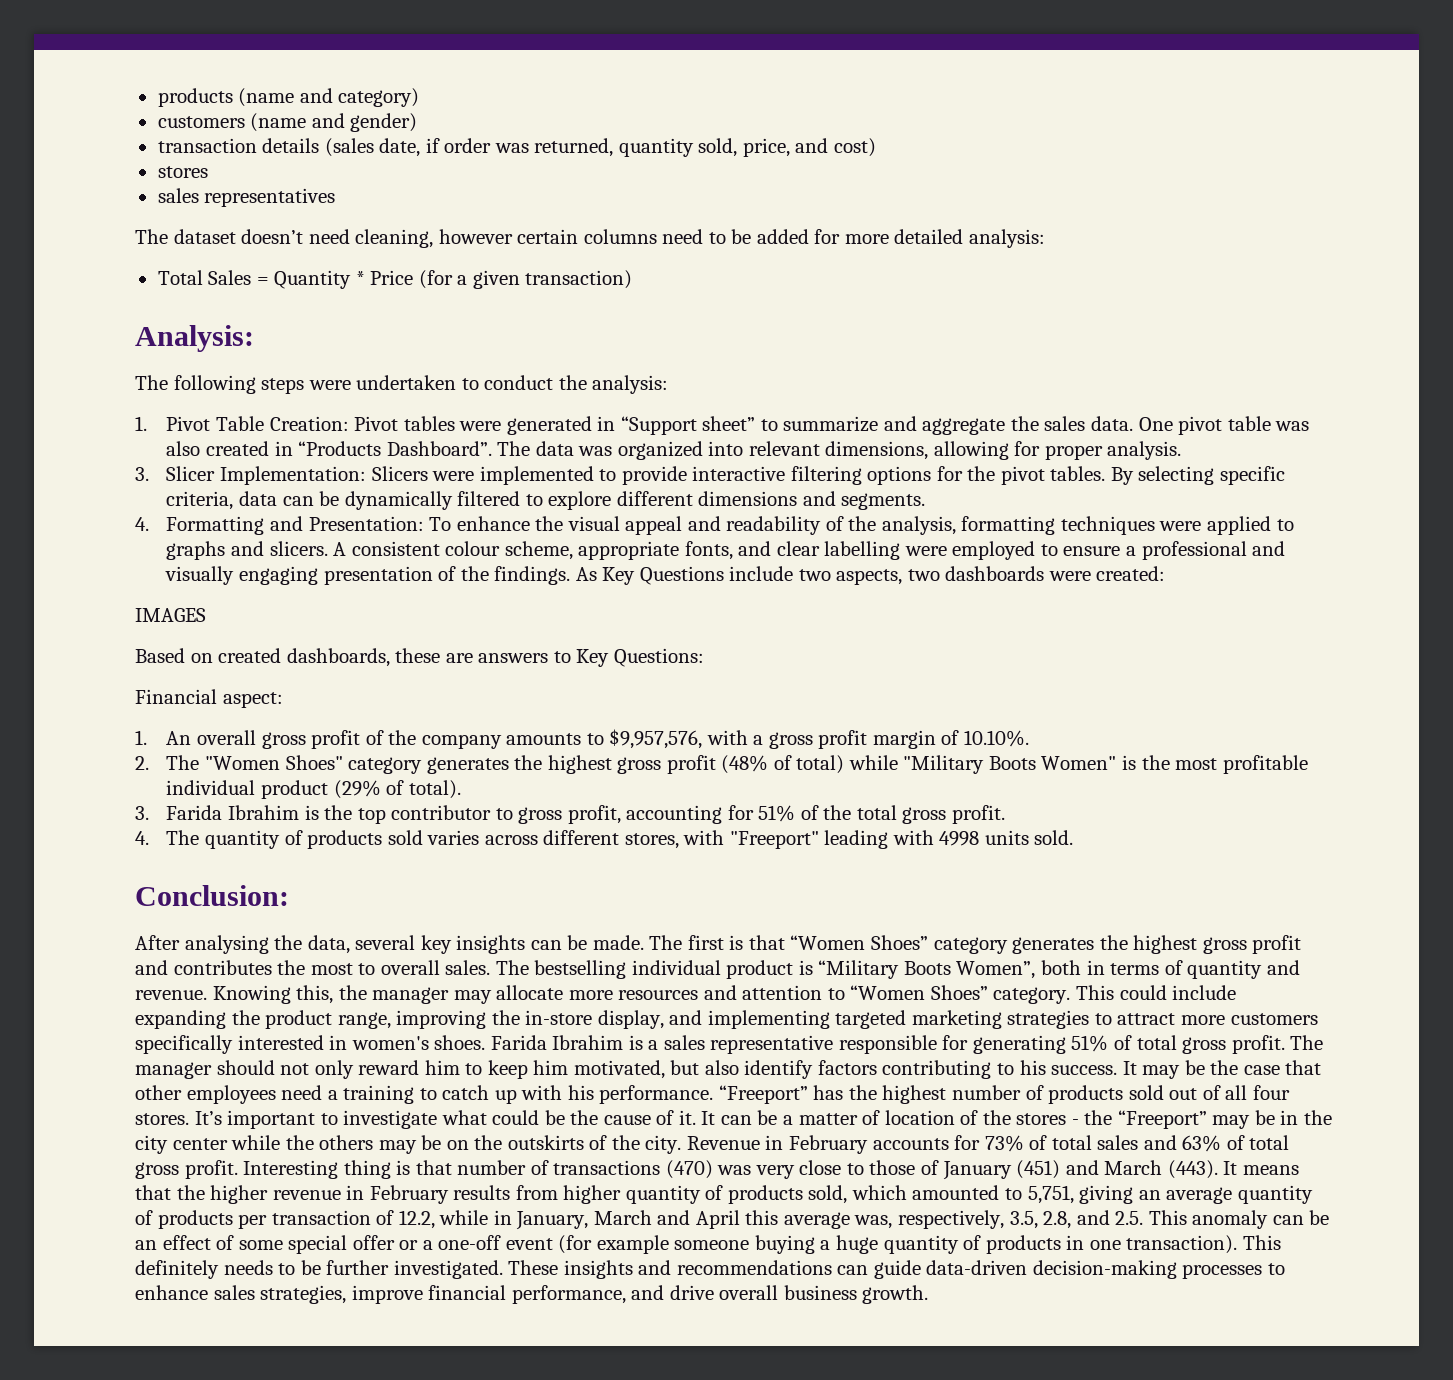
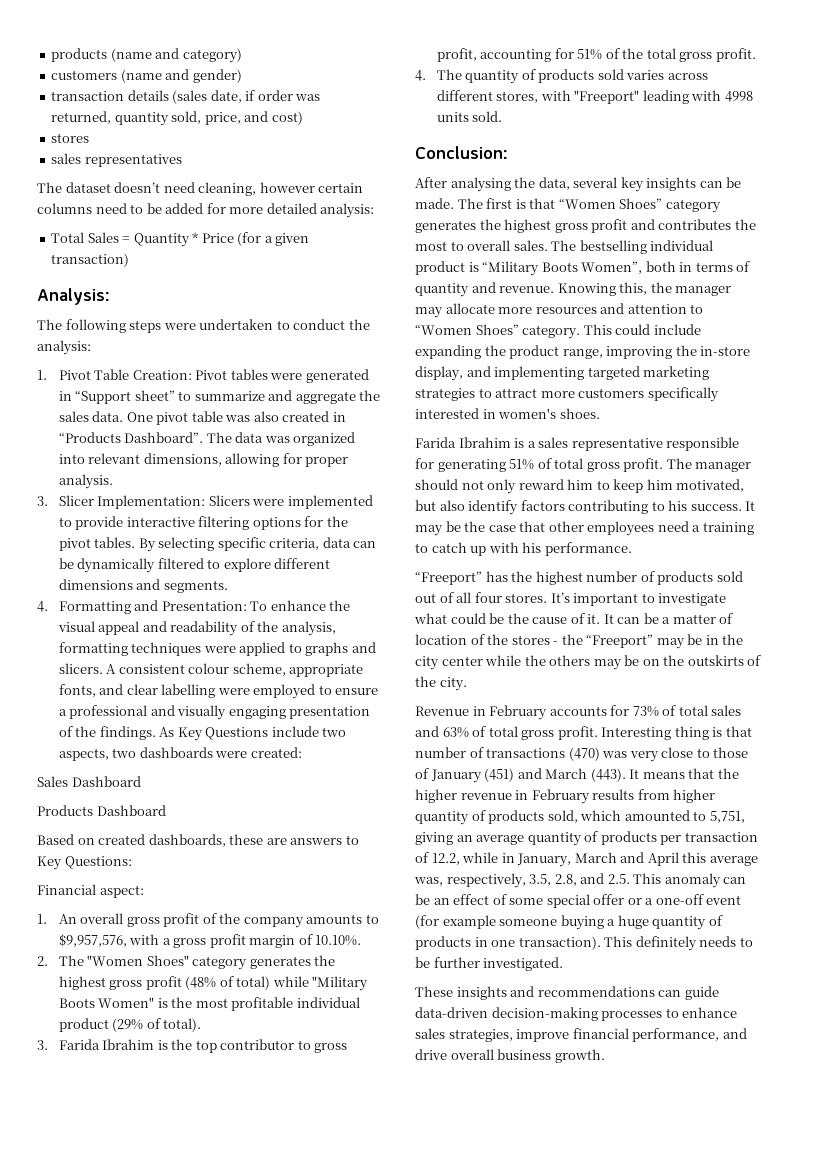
- IMAGES
+ Sales Dashboard
+ Products Dashboard
- This could include expanding the product range, improving the in-store display, and implementing targeted marketing strategies to attract more customers specifically interested in women's shoes. Farida Ibrahim is a sales representative responsible for generating 51% of total gross profit.
+ This could include expanding the product range, improving the in-store display, and implementing targeted marketing strategies to attract more customers specifically interested in women's shoes.
+ Farida Ibrahim is a sales representative responsible for generating 51% of total gross profit.
- It may be the case that other employees need a training to catch up with his performance. “Freeport” has the highest number of products sold out of all four stores.
+ It may be the case that other employees need a training to catch up with his performance.
+ “Freeport” has the highest number of products sold out of all four stores.
- It can be a matter of location of the stores - the “Freeport” may be in the city center while the others may be on the outskirts of the city. Revenue in February accounts for 73% of total sales and 63% of total gross profit.
+ It can be a matter of location of the stores - the “Freeport” may be in the city center while the others may be on the outskirts of the city.
+ Revenue in February accounts for 73% of total sales and 63% of total gross profit.
- This definitely needs to be further investigated. These insights and recommendations can guide data-driven decision-making processes to enhance sales strategies, improve financial performance, and drive overall business growth.
+ This definitely needs to be further investigated.
+ These insights and recommendations can guide data-driven decision-making processes to enhance sales strategies, improve financial performance, and drive overall business growth.

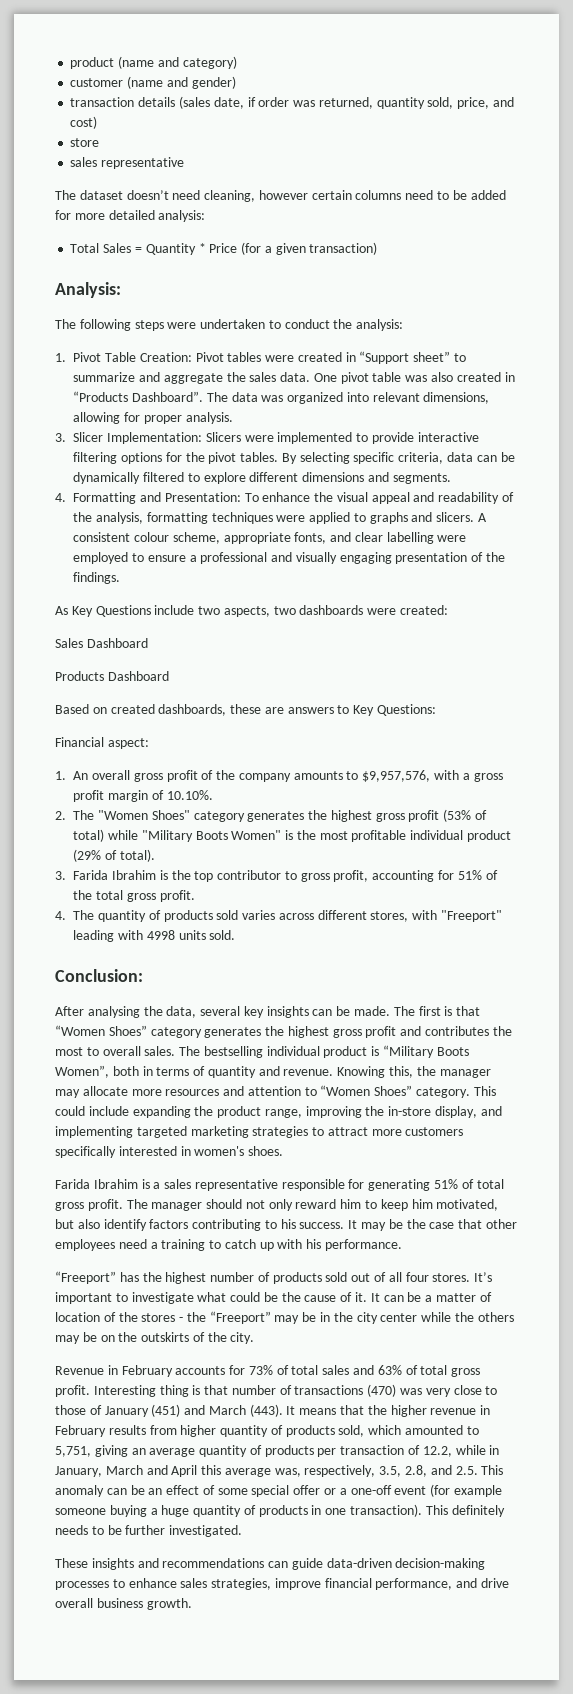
- products (name and category)
+ product (name and category)
- customers (name and gender)
+ customer (name and gender)
  transaction details (sales date, if order was returned, quantity sold, price, and cost)
- stores
- sales representatives
+ store
+ sales representative
- 1. Pivot Table Creation: Pivot tables were generated in “Support sheet” to summarize and aggregate the sales data.
+ 1. Pivot Table Creation: Pivot tables were created in “Support sheet” to summarize and aggregate the sales data.
- A consistent colour scheme, appropriate fonts, and clear labelling were employed to ensure a professional and visually engaging presentation of the findings. As Key Questions include two aspects, two dashboards were created:
+ A consistent colour scheme, appropriate fonts, and clear labelling were employed to ensure a professional and visually engaging presentation of the findings.
+ As Key Questions include two aspects, two dashboards were created:
- 2. The "Women Shoes" category generates the highest gross profit (48% of total) while "Military Boots Women" is the most profitable individual product (29% of total).
+ 2. The "Women Shoes" category generates the highest gross profit (53% of total) while "Military Boots Women" is the most profitable individual product (29% of total).

